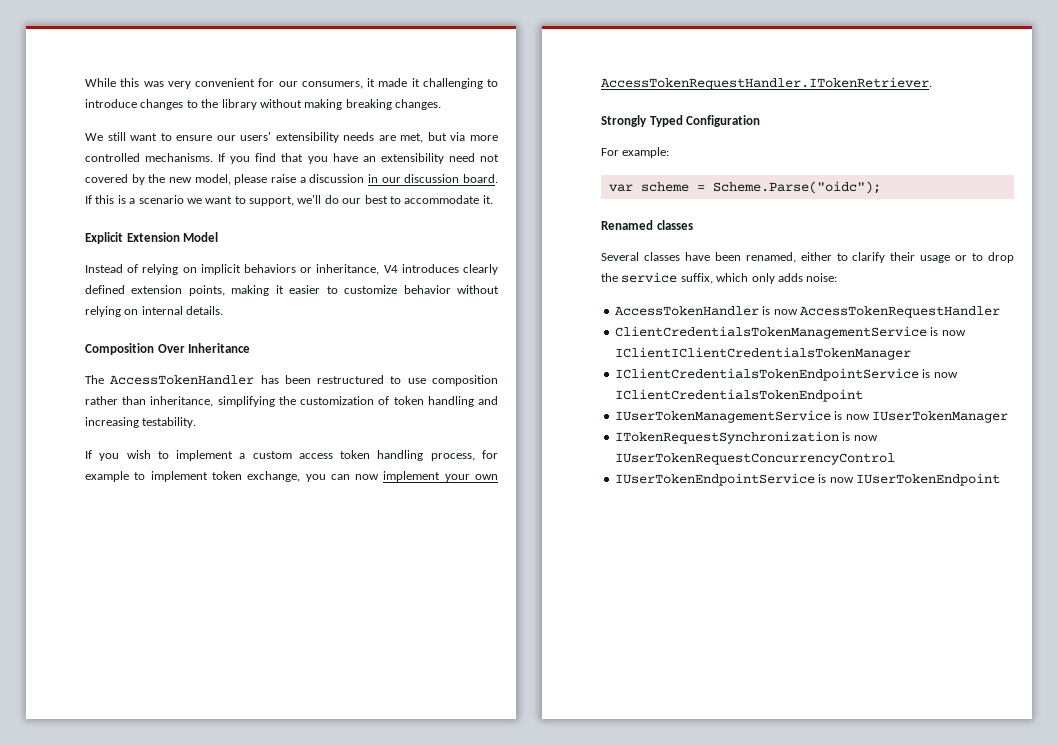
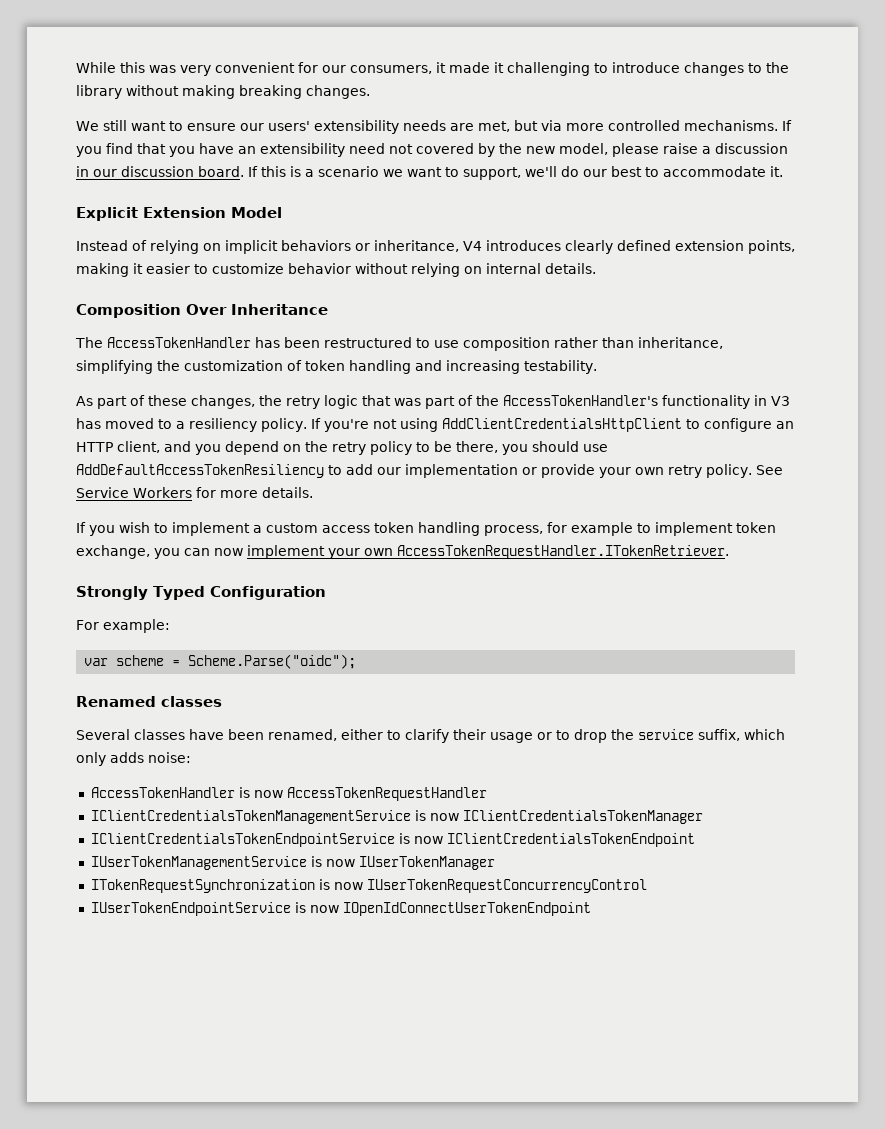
+ As part of these changes, the retry logic that was part of the AccessTokenHandler's functionality in V3 has moved to a resiliency policy. If you're not using AddClientCredentialsHttpClient to configure an HTTP client, and you depend on the retry policy to be there, you should use AddDefaultAccessTokenResiliency to add our implementation or provide your own retry policy. See Service Workers for more details.
- ClientCredentialsTokenManagementService is now IClientIClientCredentialsTokenManager
+ IClientCredentialsTokenManagementService is now IClientCredentialsTokenManager
- IUserTokenEndpointService is now IUserTokenEndpoint
+ IUserTokenEndpointService is now IOpenIdConnectUserTokenEndpoint

